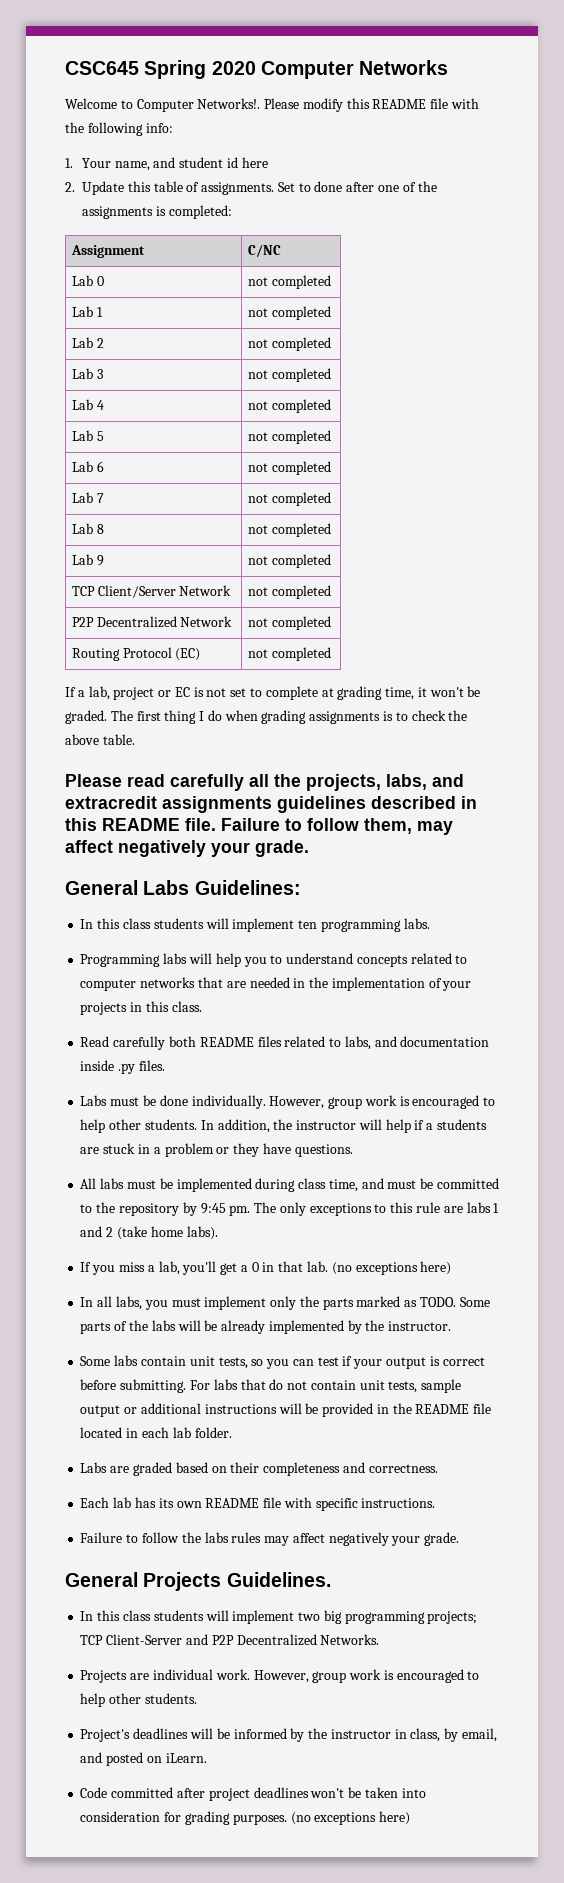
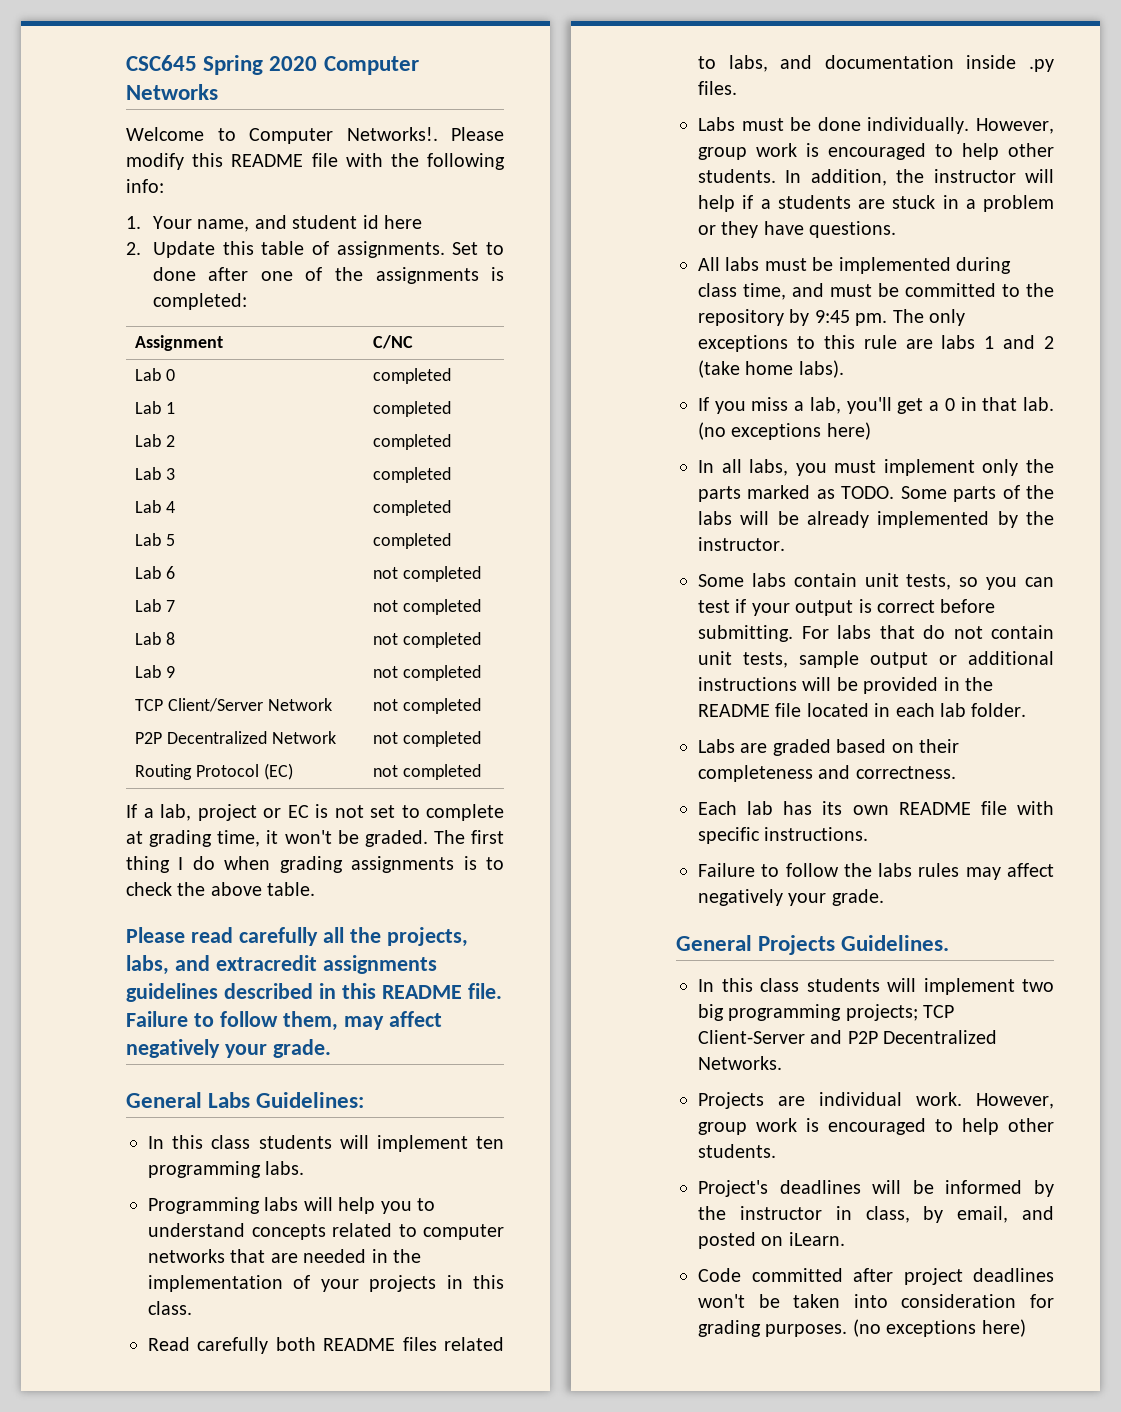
- Lab 0 | not completed
+ Lab 0 | completed
- Lab 1 | not completed
+ Lab 1 | completed
- Lab 2 | not completed
+ Lab 2 | completed
- Lab 3 | not completed
+ Lab 3 | completed
- Lab 4 | not completed
+ Lab 4 | completed
- Lab 5 | not completed
+ Lab 5 | completed

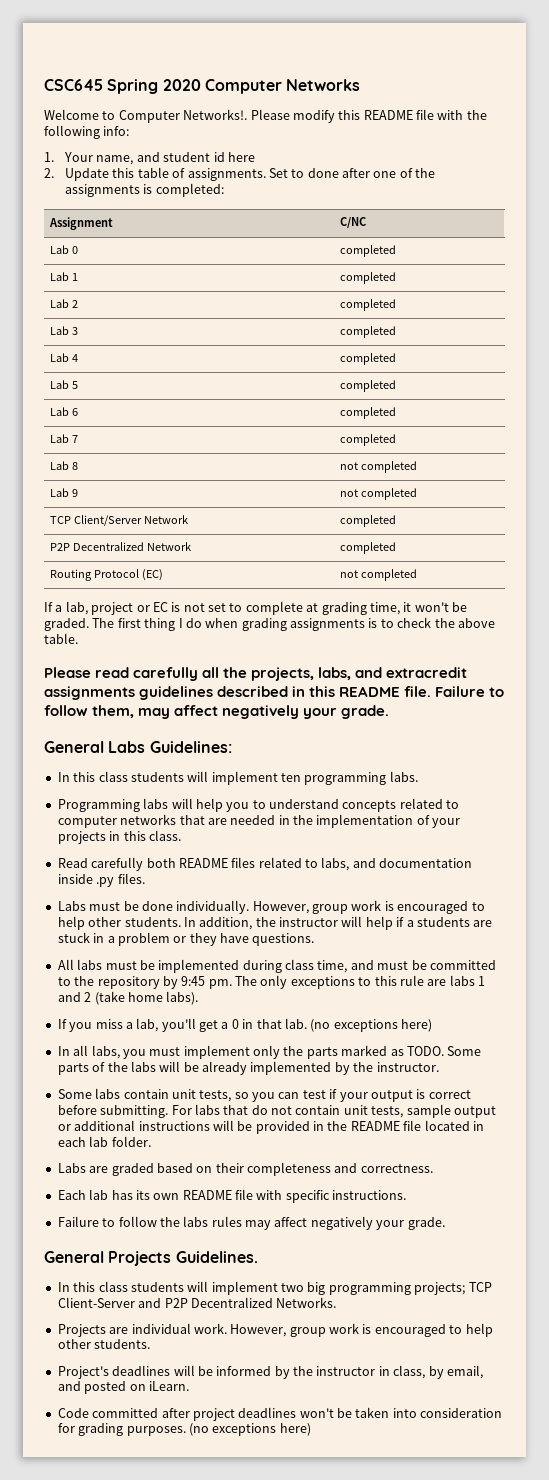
- Lab 6 | not completed
+ Lab 6 | completed
- Lab 7 | not completed
+ Lab 7 | completed
- TCP Client/Server Network | not completed
+ TCP Client/Server Network | completed
- P2P Decentralized Network | not completed
+ P2P Decentralized Network | completed

